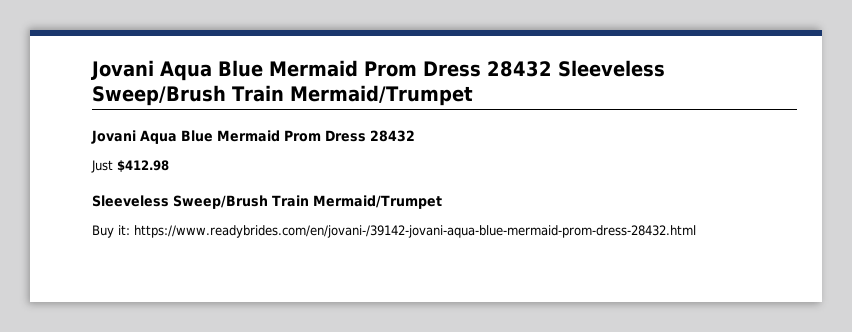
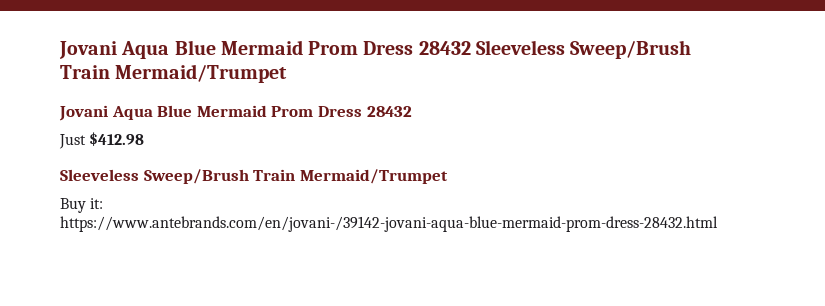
- Buy it: https://www.readybrides.com/en/jovani-/39142-jovani-aqua-blue-mermaid-prom-dress-28432.html
+ Buy it: https://www.antebrands.com/en/jovani-/39142-jovani-aqua-blue-mermaid-prom-dress-28432.html

